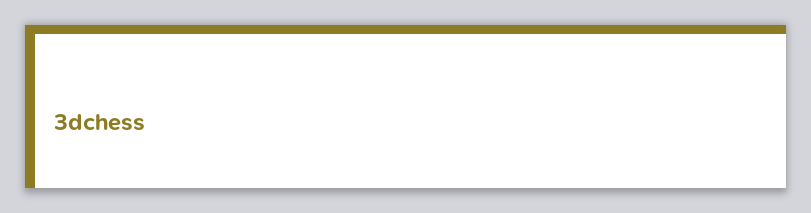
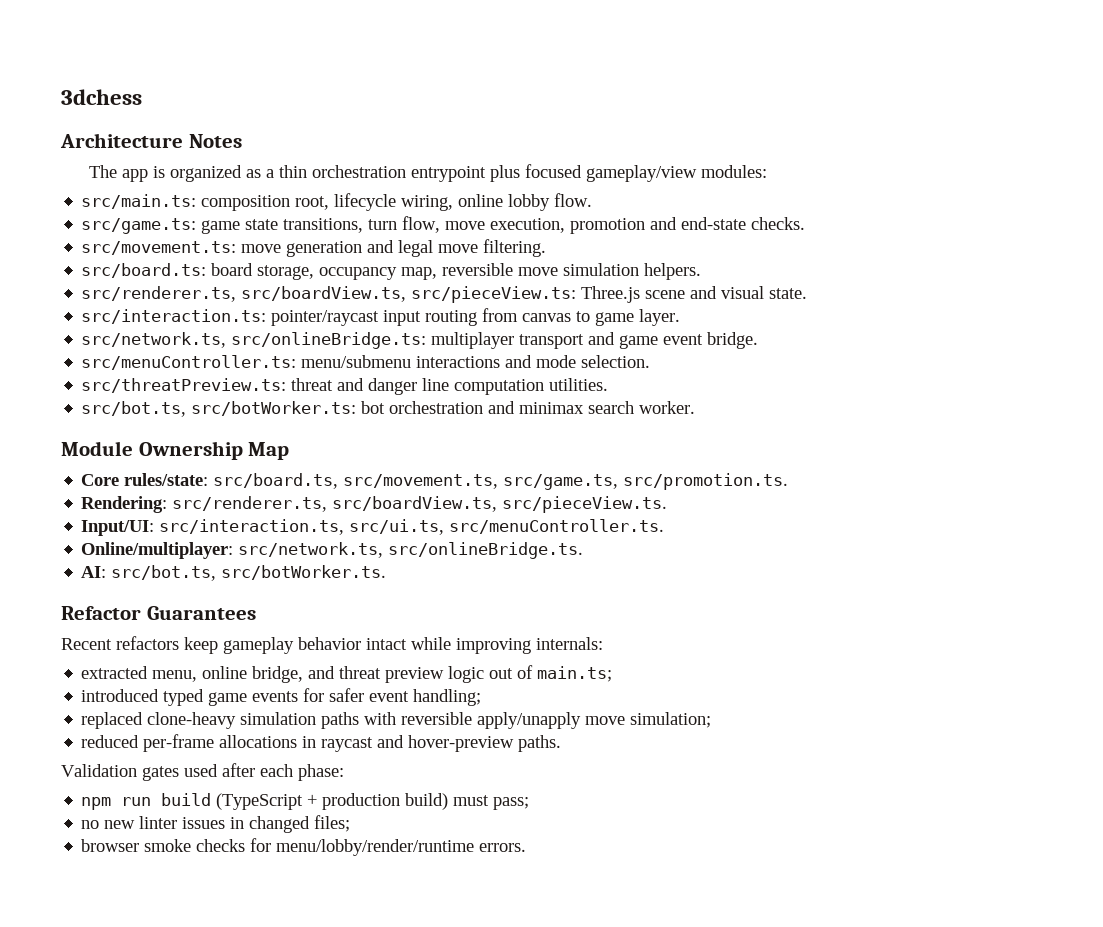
+ Architecture Notes
+ The app is organized as a thin orchestration entrypoint plus focused gameplay/view modules:
+ src/main.ts: composition root, lifecycle wiring, online lobby flow.
+ src/game.ts: game state transitions, turn flow, move execution, promotion and end-state checks.
+ src/movement.ts: move generation and legal move filtering.
+ src/board.ts: board storage, occupancy map, reversible move simulation helpers.
+ src/renderer.ts, src/boardView.ts, src/pieceView.ts: Three.js scene and visual state.
+ src/interaction.ts: pointer/raycast input routing from canvas to game layer.
+ src/network.ts, src/onlineBridge.ts: multiplayer transport and game event bridge.
+ src/menuController.ts: menu/submenu interactions and mode selection.
+ src/threatPreview.ts: threat and danger line computation utilities.
+ src/bot.ts, src/botWorker.ts: bot orchestration and minimax search worker.
+ Module Ownership Map
+ Core rules/state: src/board.ts, src/movement.ts, src/game.ts, src/promotion.ts.
+ Rendering: src/renderer.ts, src/boardView.ts, src/pieceView.ts.
+ Input/UI: src/interaction.ts, src/ui.ts, src/menuController.ts.
+ Online/multiplayer: src/network.ts, src/onlineBridge.ts.
+ AI: src/bot.ts, src/botWorker.ts.
+ Refactor Guarantees
+ Recent refactors keep gameplay behavior intact while improving internals:
+ extracted menu, online bridge, and threat preview logic out of main.ts;
+ introduced typed game events for safer event handling;
+ replaced clone-heavy simulation paths with reversible apply/unapply move simulation;
+ reduced per-frame allocations in raycast and hover-preview paths.
+ Validation gates used after each phase:
+ npm run build (TypeScript + production build) must pass;
+ no new linter issues in changed files;
+ browser smoke checks for menu/lobby/render/runtime errors.

